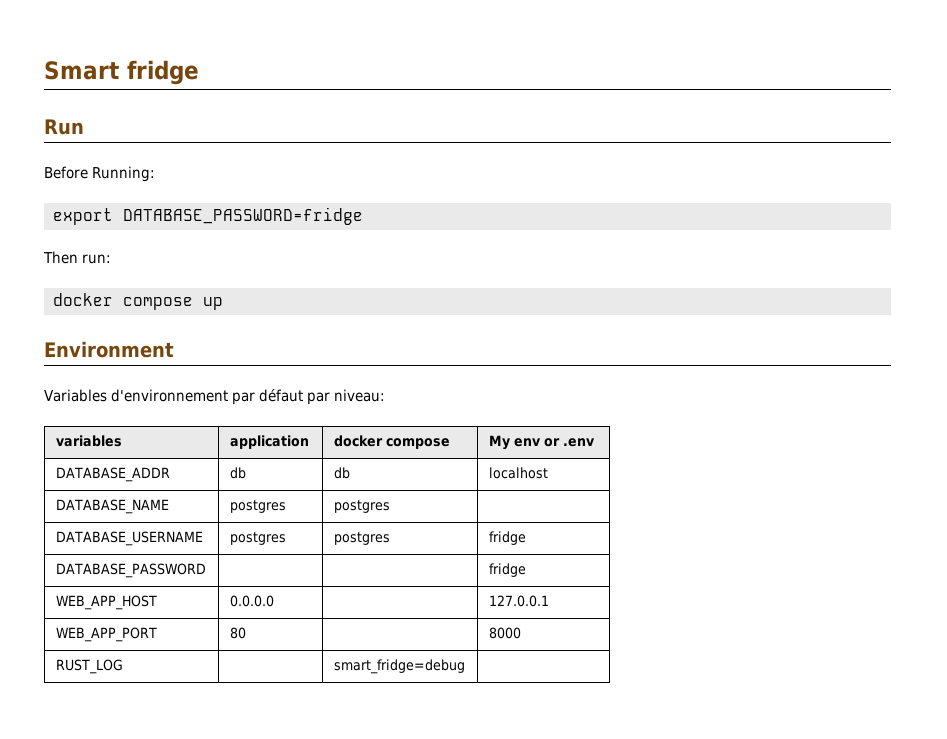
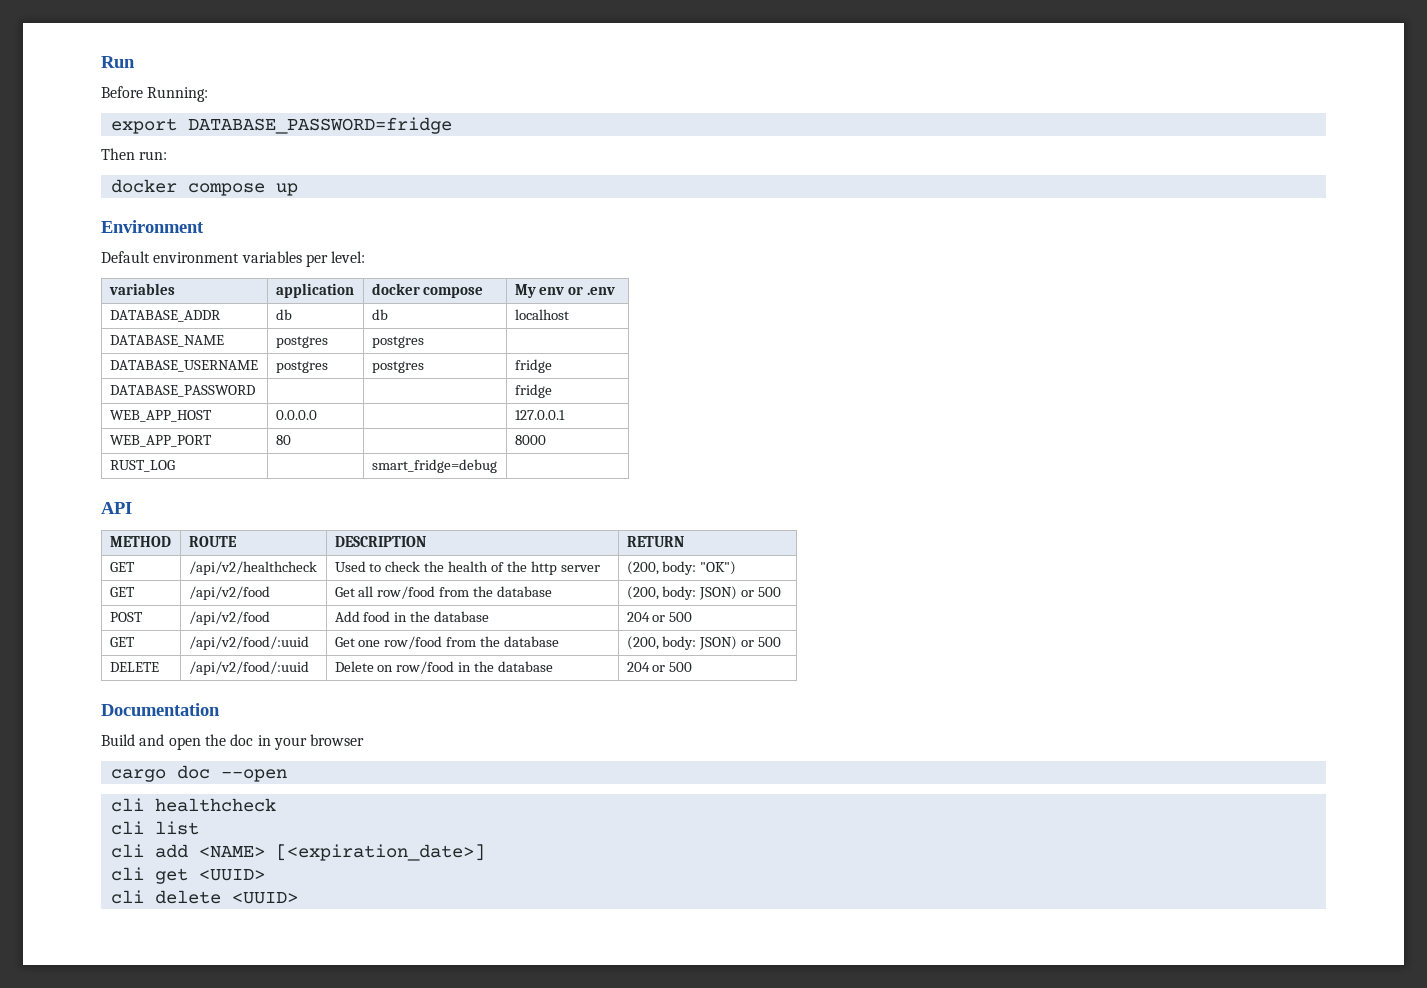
- Smart fridge
- Variables d'environnement par défaut par niveau:
+ Default environment variables per level:
+ API
+ METHOD | ROUTE | DESCRIPTION | RETURN
+ GET | /api/v2/healthcheck | Used to check the health of the http server | (200, body: "OK")
+ GET | /api/v2/food | Get all row/food from the database | (200, body: JSON) or 500
+ POST | /api/v2/food | Add food in the database | 204 or 500
+ GET | /api/v2/food/:uuid | Get one row/food from the database | (200, body: JSON) or 500
+ DELETE | /api/v2/food/:uuid | Delete on row/food in the database | 204 or 500
+ Documentation
+ Build and open the doc in your browser
+ cargo doc --open
+ cli healthcheck
+ cli list
+ cli add <NAME> [<expiration_date>]
+ cli get <UUID>
+ cli delete <UUID>

